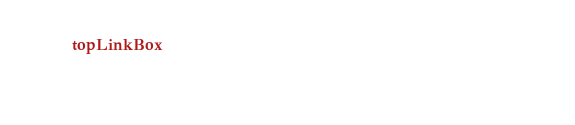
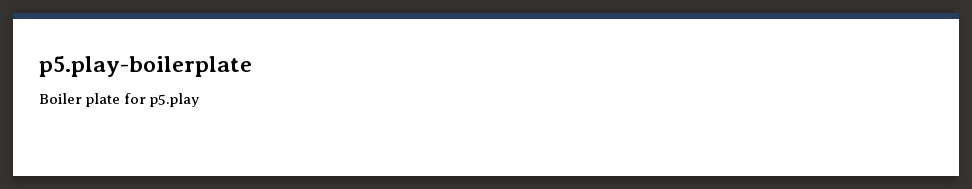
- topLinkBox
+ p5.play-boilerplate
+ Boiler plate for p5.play

